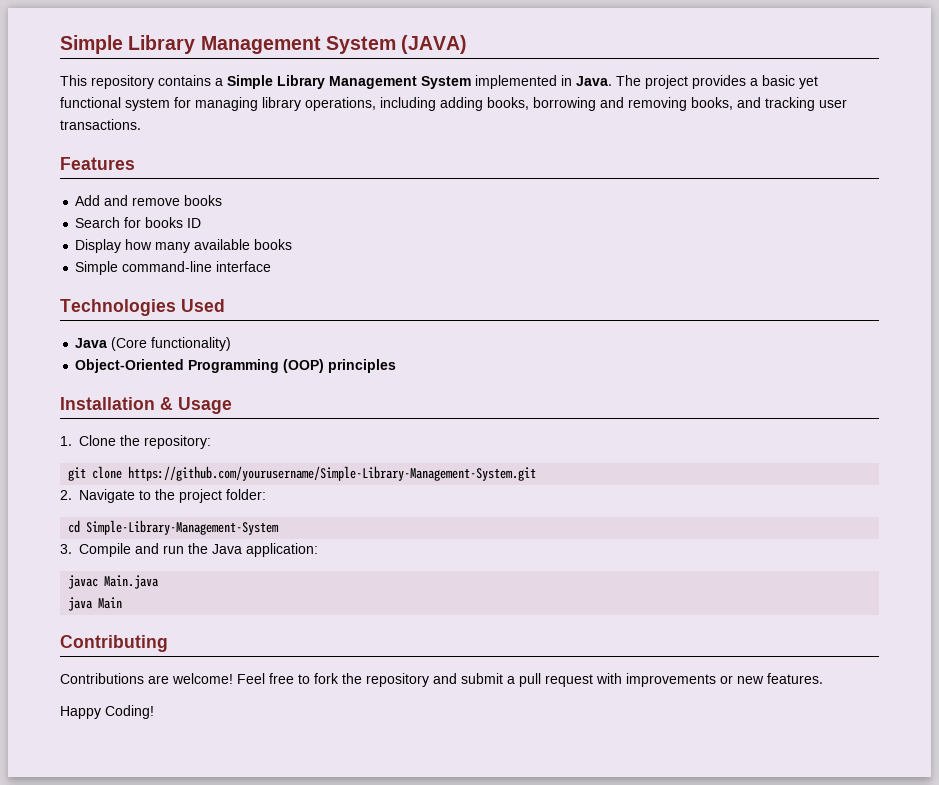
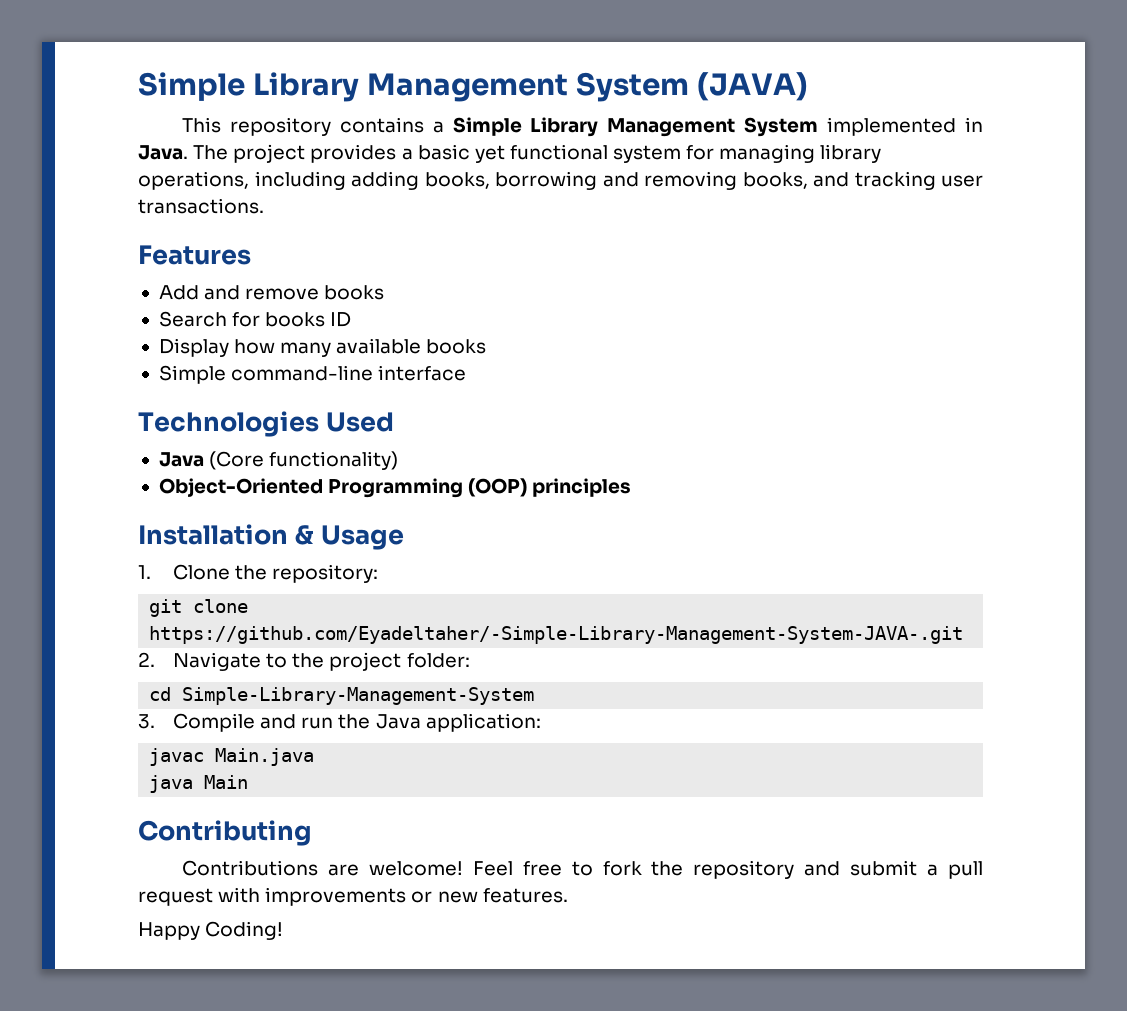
- git clone https://github.com/yourusername/Simple-Library-Management-System.git
+ git clone https://github.com/Eyadeltaher/-Simple-Library-Management-System-JAVA-.git

